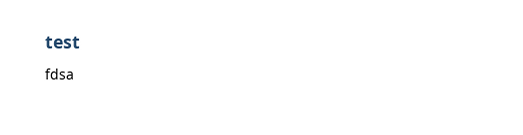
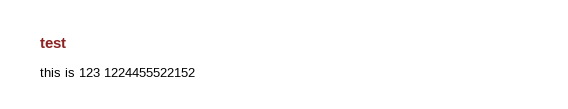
- fdsa
+ this is 123 1224455522152

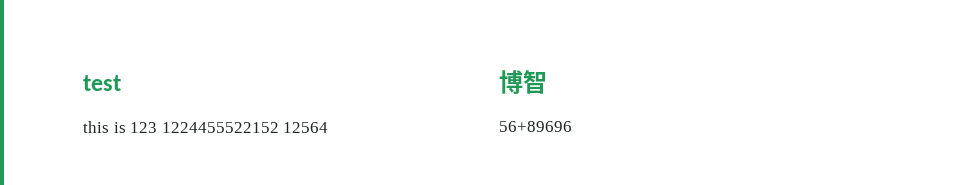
- this is 123 1224455522152
+ this is 123 1224455522152 12564
+ 博智
+ 56+89696

